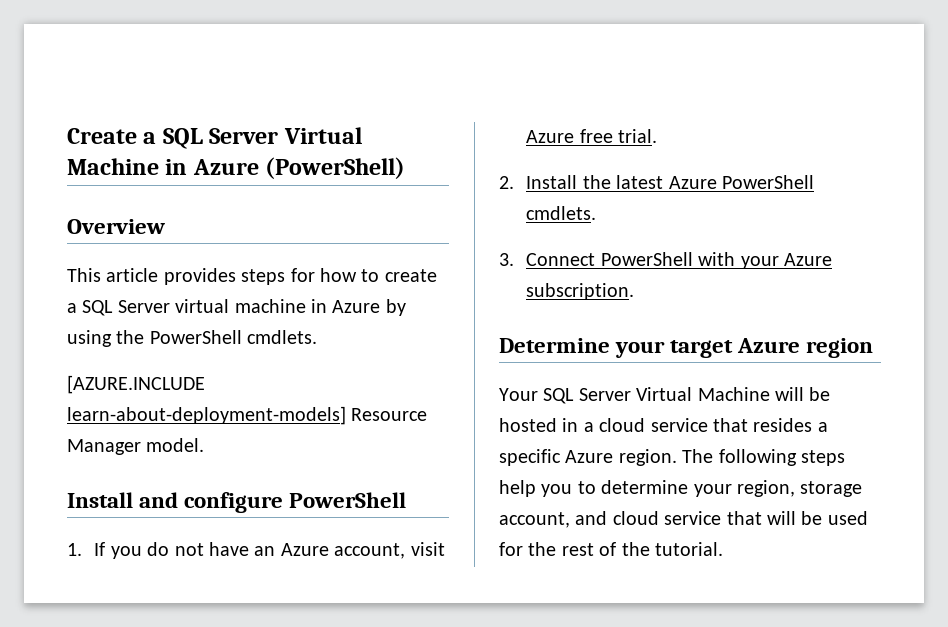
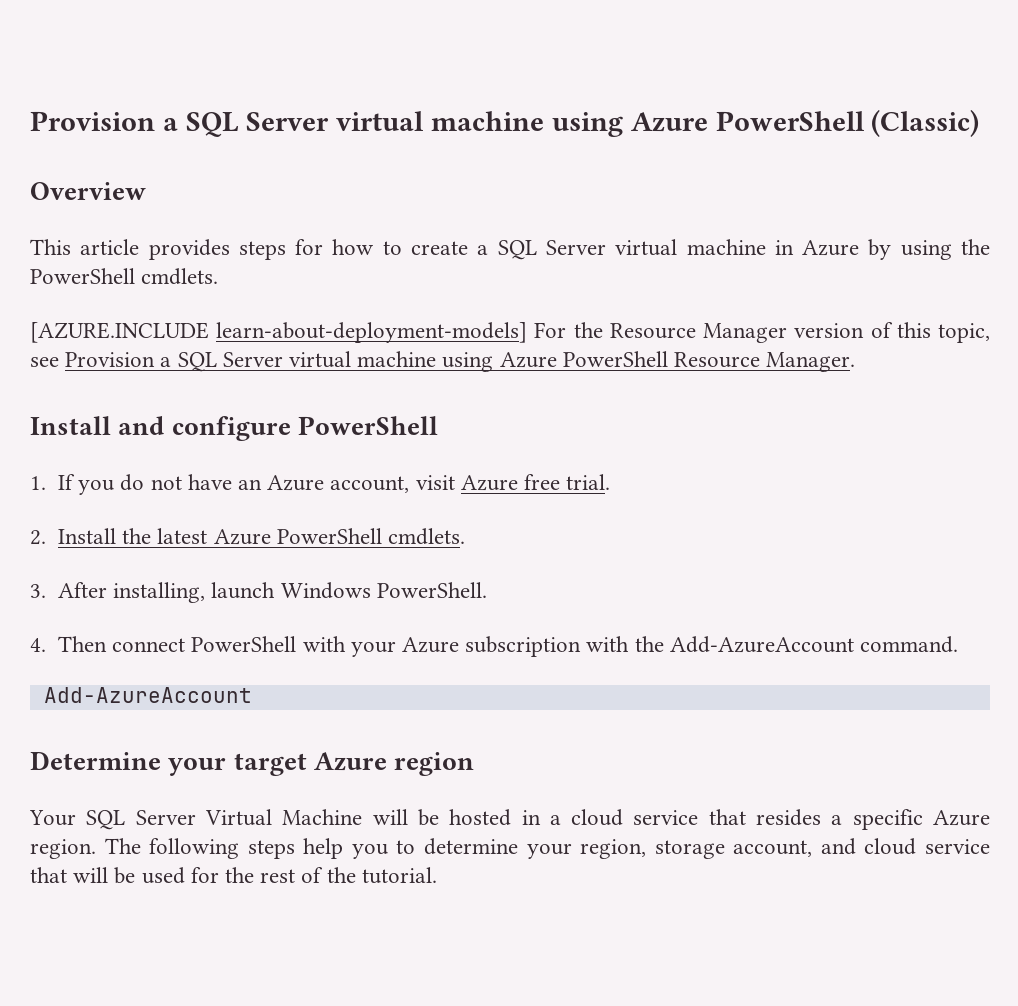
- Create a SQL Server Virtual Machine in Azure (PowerShell)
+ Provision a SQL Server virtual machine using Azure PowerShell (Classic)
- [AZURE.INCLUDE learn-about-deployment-models] Resource Manager model.
+ [AZURE.INCLUDE learn-about-deployment-models] For the Resource Manager version of this topic, see Provision a SQL Server virtual machine using Azure PowerShell Resource Manager.
- 3. Connect PowerShell with your Azure subscription.
+ 3. After installing, launch Windows PowerShell.
+ 4. Then connect PowerShell with your Azure subscription with the Add-AzureAccount command.
+ Add-AzureAccount

